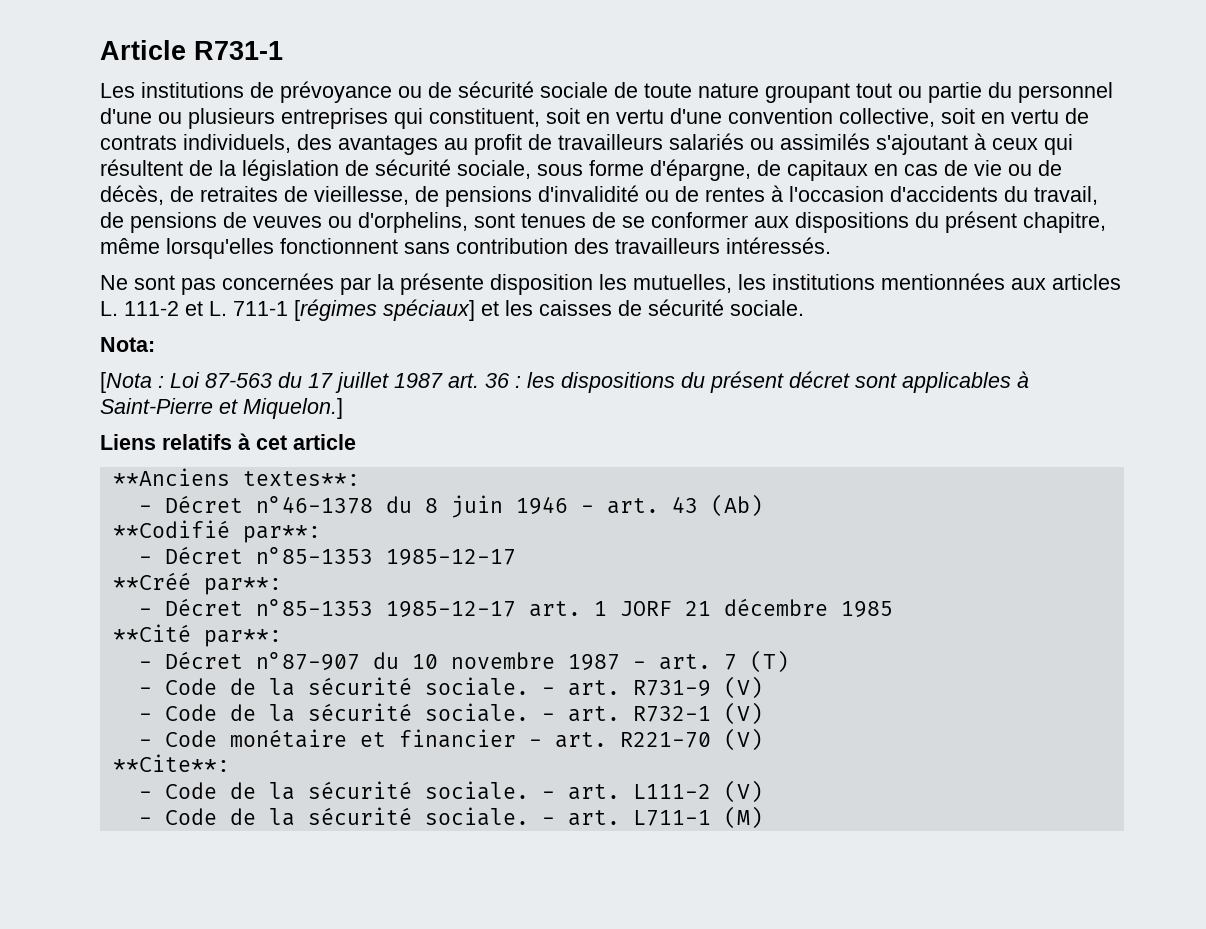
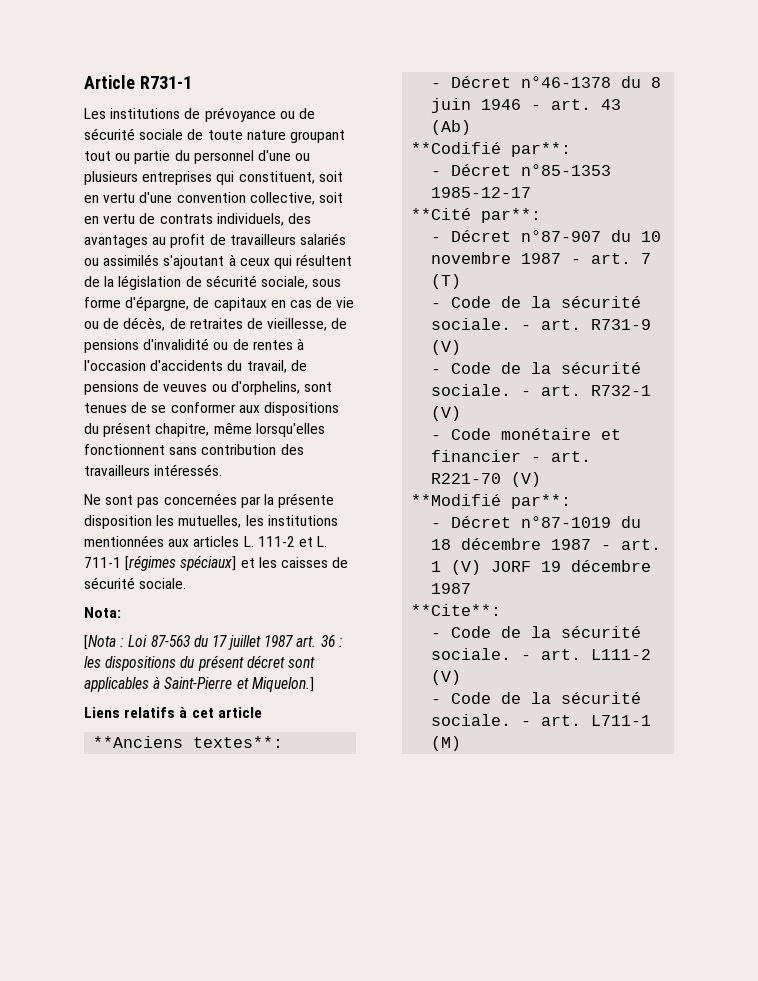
- **Créé par**:
- - Décret n°85-1353 1985-12-17 art. 1 JORF 21 décembre 1985
+ **Modifié par**:
+ - Décret n°87-1019 du 18 décembre 1987 - art. 1 (V) JORF 19 décembre 1987

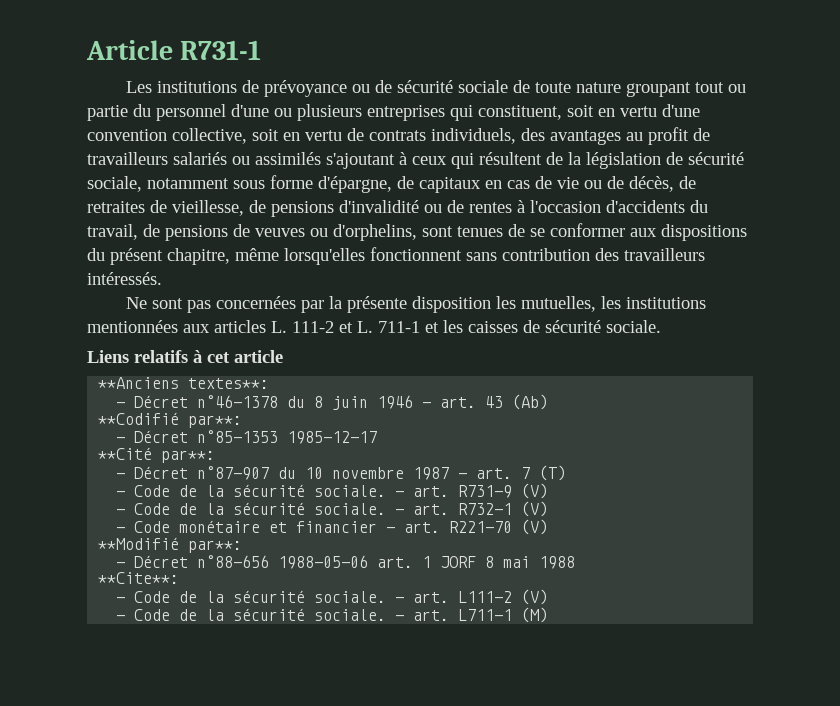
- Les institutions de prévoyance ou de sécurité sociale de toute nature groupant tout ou partie du personnel d'une ou plusieurs entreprises qui constituent, soit en vertu d'une convention collective, soit en vertu de contrats individuels, des avantages au profit de travailleurs salariés ou assimilés s'ajoutant à ceux qui résultent de la législation de sécurité sociale, sous forme d'épargne, de capitaux en cas de vie ou de décès, de retraites de vieillesse, de pensions d'invalidité ou de rentes à l'occasion d'accidents du travail, de pensions de veuves ou d'orphelins, sont tenues de se conformer aux dispositions du présent chapitre, même lorsqu'elles fonctionnent sans contribution des travailleurs intéressés.
+ Les institutions de prévoyance ou de sécurité sociale de toute nature groupant tout ou partie du personnel d'une ou plusieurs entreprises qui constituent, soit en vertu d'une convention collective, soit en vertu de contrats individuels, des avantages au profit de travailleurs salariés ou assimilés s'ajoutant à ceux qui résultent de la législation de sécurité sociale, notamment sous forme d'épargne, de capitaux en cas de vie ou de décès, de retraites de vieillesse, de pensions d'invalidité ou de rentes à l'occasion d'accidents du travail, de pensions de veuves ou d'orphelins, sont tenues de se conformer aux dispositions du présent chapitre, même lorsqu'elles fonctionnent sans contribution des travailleurs intéressés.
- Ne sont pas concernées par la présente disposition les mutuelles, les institutions mentionnées aux articles L. 111-2 et L. 711-1 [régimes spéciaux] et les caisses de sécurité sociale.
+ Ne sont pas concernées par la présente disposition les mutuelles, les institutions mentionnées aux articles L. 111-2 et L. 711-1 et les caisses de sécurité sociale.
- Nota:
- [Nota : Loi 87-563 du 17 juillet 1987 art. 36 : les dispositions du présent décret sont applicables à Saint-Pierre et Miquelon.]
- - Décret n°87-1019 du 18 décembre 1987 - art. 1 (V) JORF 19 décembre 1987
+ - Décret n°88-656 1988-05-06 art. 1 JORF 8 mai 1988

